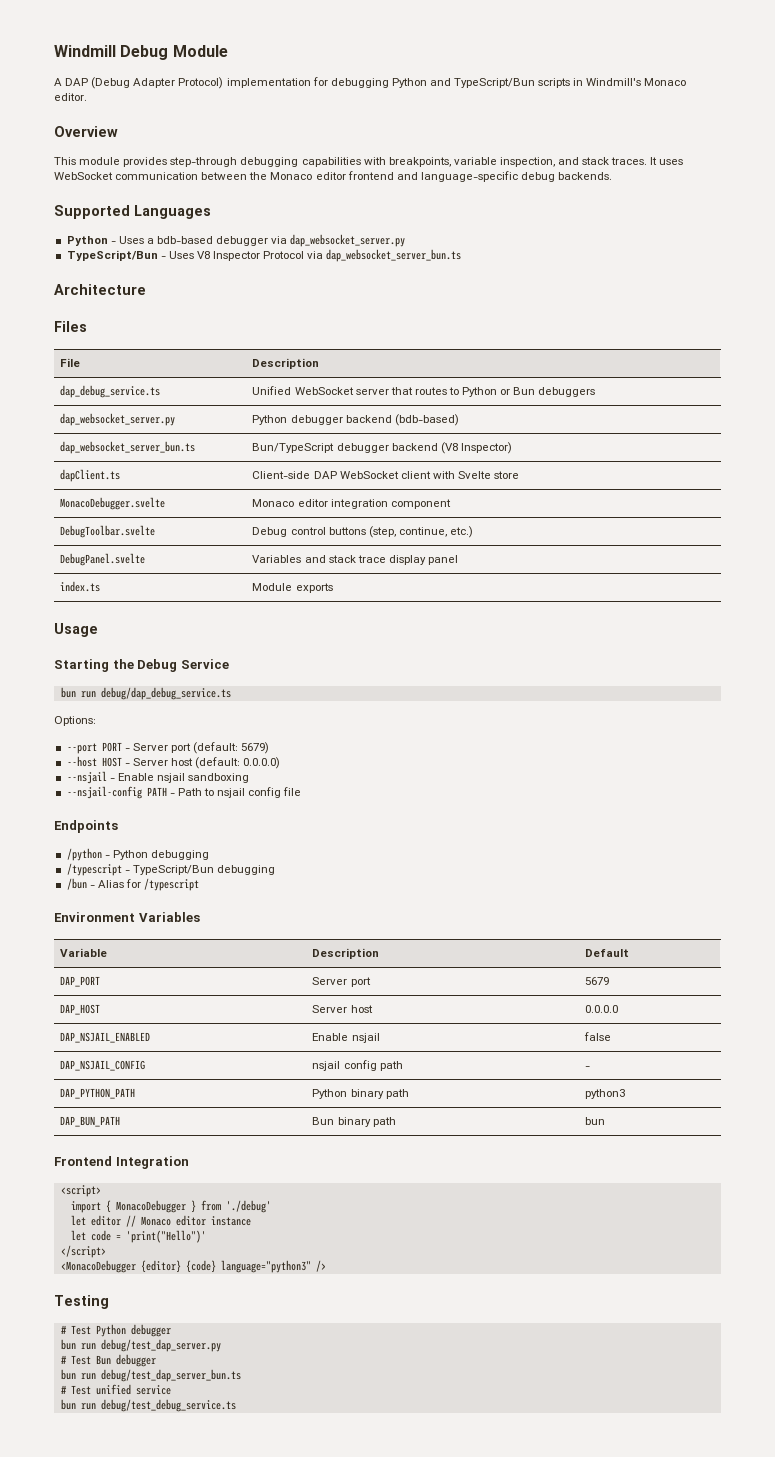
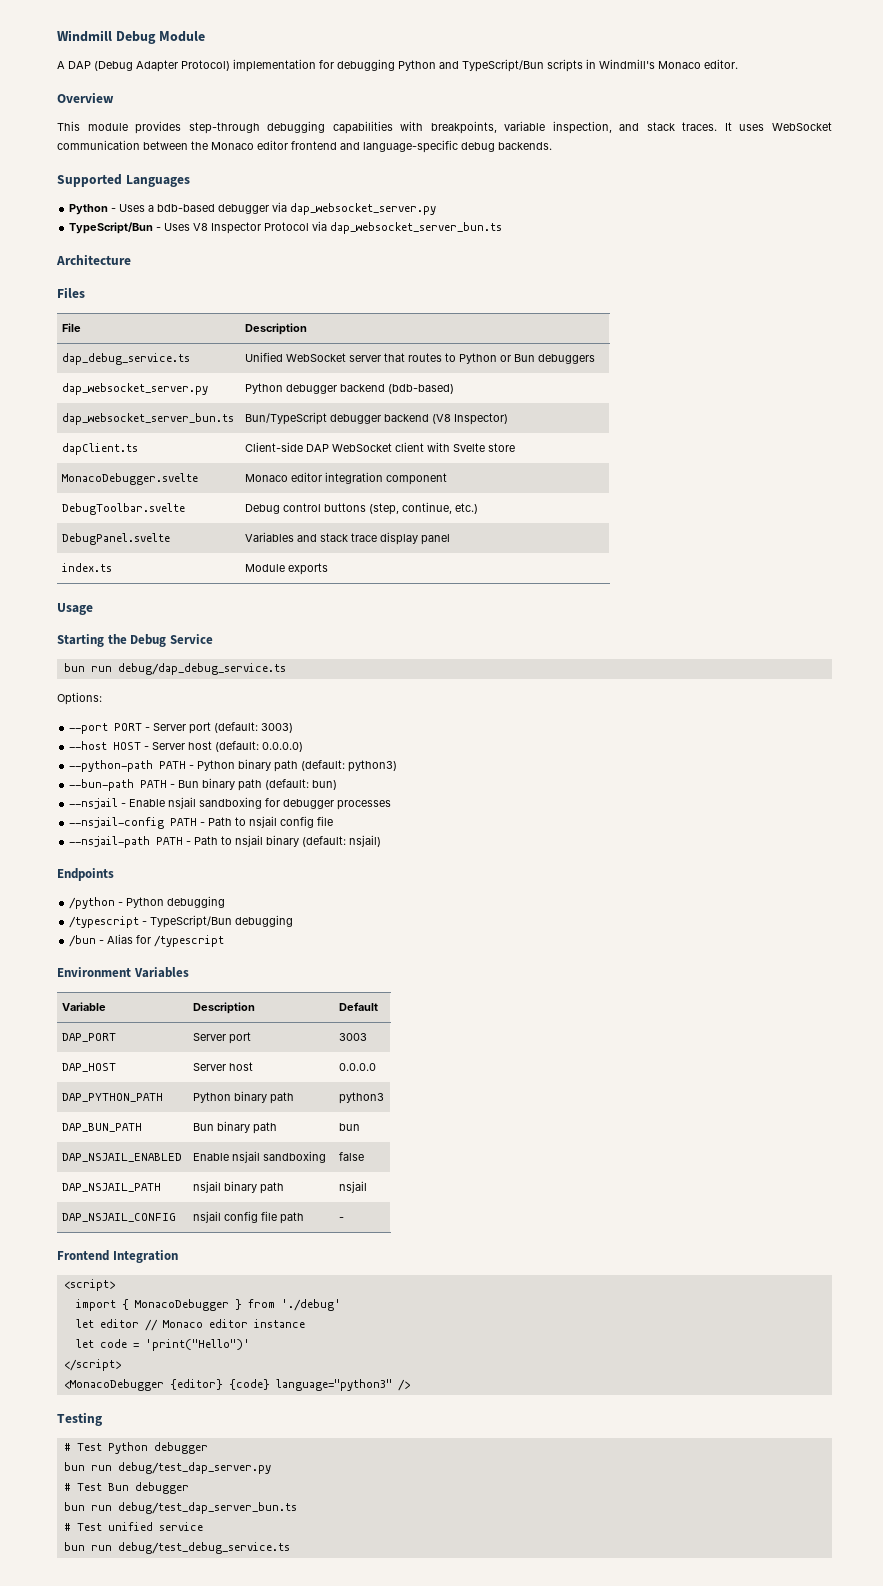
- --port PORT - Server port (default: 5679)
+ --port PORT - Server port (default: 3003)
+ --python-path PATH - Python binary path (default: python3)
+ --bun-path PATH - Bun binary path (default: bun)
- --nsjail - Enable nsjail sandboxing
+ --nsjail - Enable nsjail sandboxing for debugger processes
+ --nsjail-path PATH - Path to nsjail binary (default: nsjail)
- DAP_PORT | Server port | 5679
+ DAP_PORT | Server port | 3003
- DAP_NSJAIL_ENABLED | Enable nsjail | false
- DAP_NSJAIL_CONFIG | nsjail config path | -
+ DAP_NSJAIL_ENABLED | Enable nsjail sandboxing | false
+ DAP_NSJAIL_PATH | nsjail binary path | nsjail
+ DAP_NSJAIL_CONFIG | nsjail config file path | -

